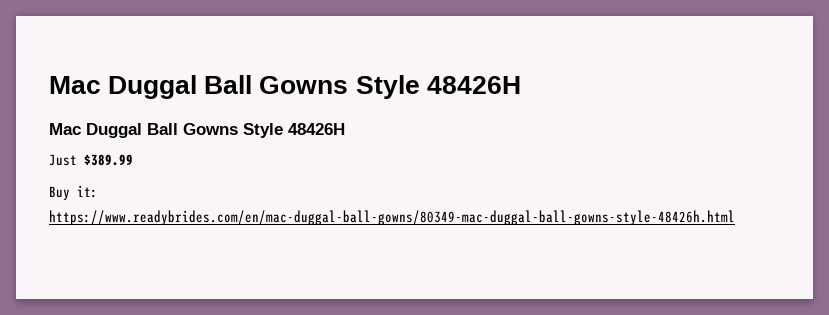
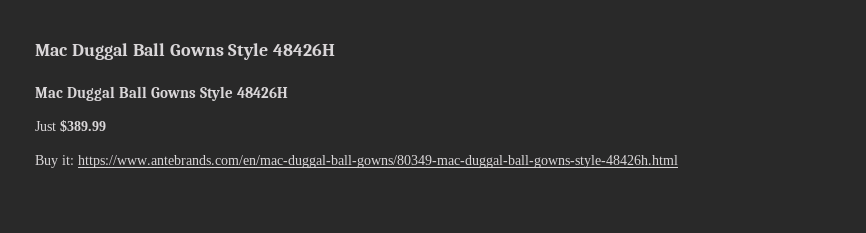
- Buy it: https://www.readybrides.com/en/mac-duggal-ball-gowns/80349-mac-duggal-ball-gowns-style-48426h.html
+ Buy it: https://www.antebrands.com/en/mac-duggal-ball-gowns/80349-mac-duggal-ball-gowns-style-48426h.html

